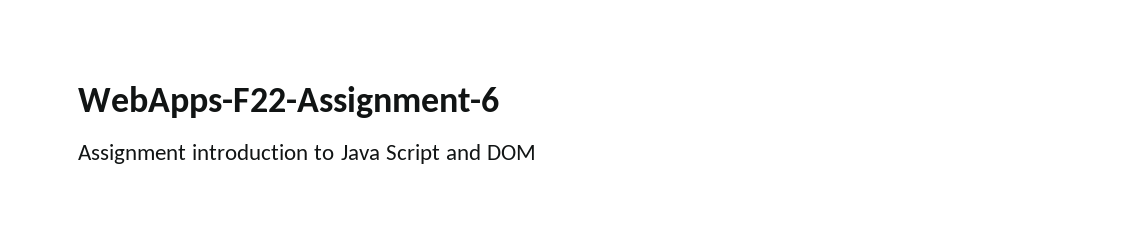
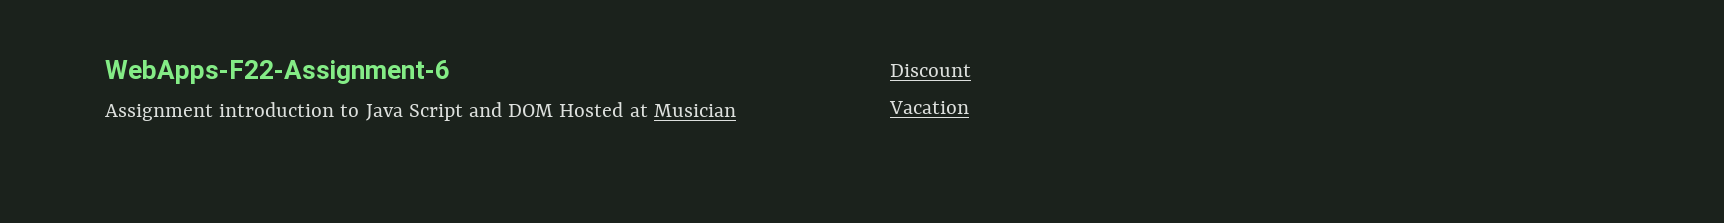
- Assignment introduction to Java Script and DOM
+ Assignment introduction to Java Script and DOM Hosted at Musician
+ Discount
+ Vacation

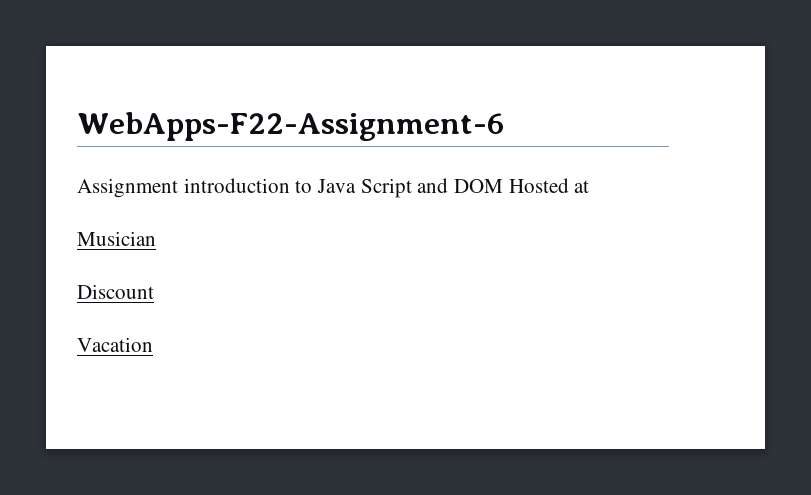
- Assignment introduction to Java Script and DOM Hosted at Musician
+ Assignment introduction to Java Script and DOM Hosted at
+ Musician

